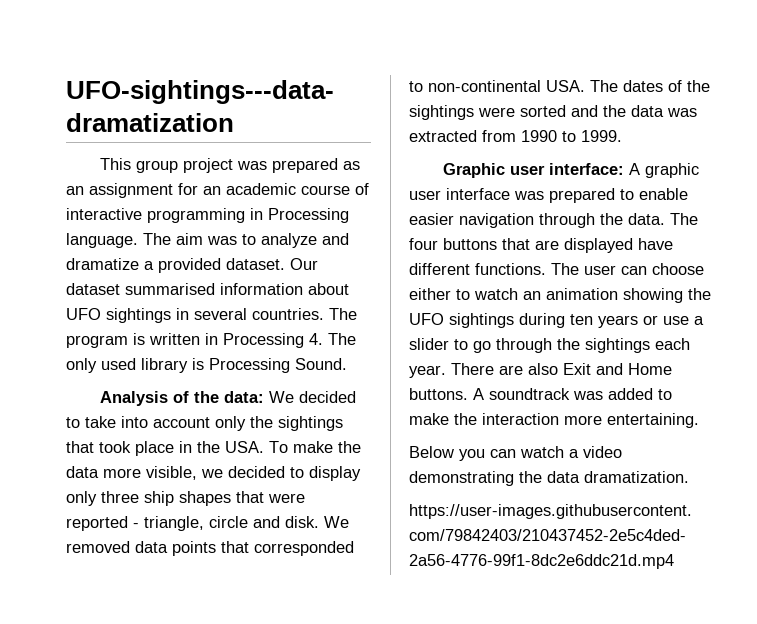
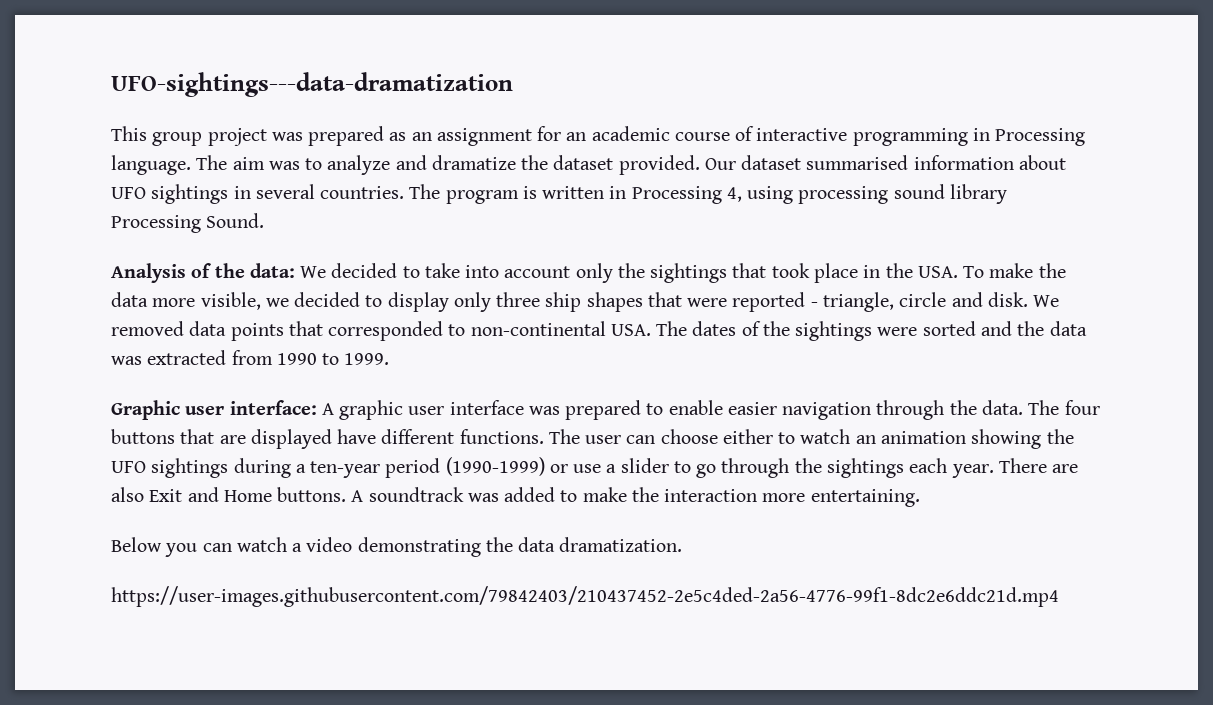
- The aim was to analyze and dramatize a provided dataset.
+ The aim was to analyze and dramatize the dataset provided.
- The program is written in Processing 4. The only used library is Processing Sound.
+ The program is written in Processing 4, using processing sound library Processing Sound.
- The user can choose either to watch an animation showing the UFO sightings during ten years or use a slider to go through the sightings each year.
+ The user can choose either to watch an animation showing the UFO sightings during a ten-year period (1990-1999) or use a slider to go through the sightings each year.

